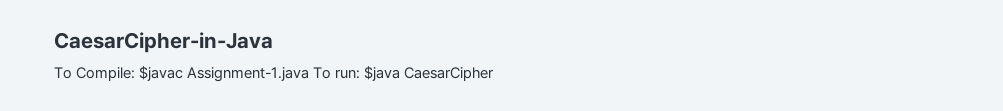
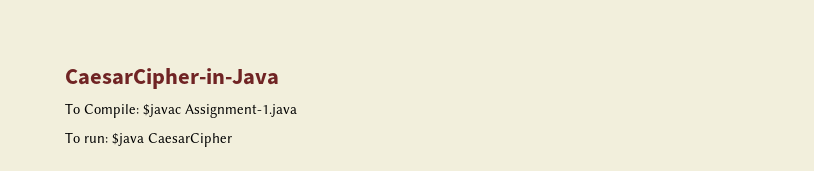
- To Compile: $javac Assignment-1.java To run: $java CaesarCipher
+ To Compile: $javac Assignment-1.java
+ To run: $java CaesarCipher

